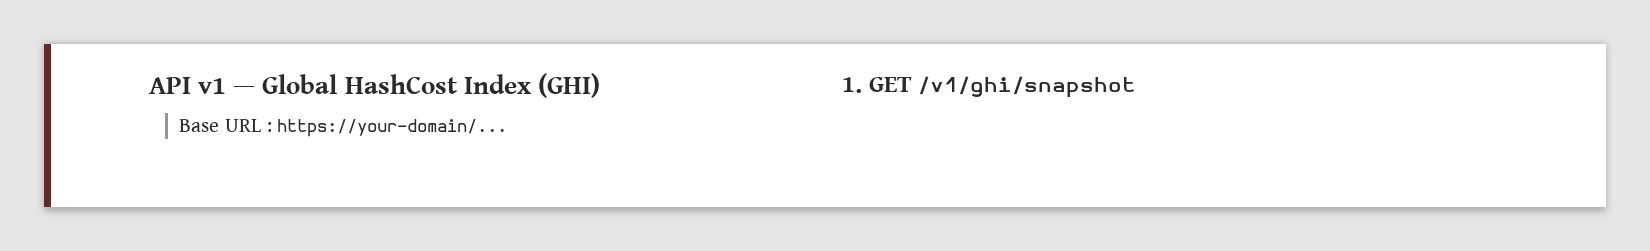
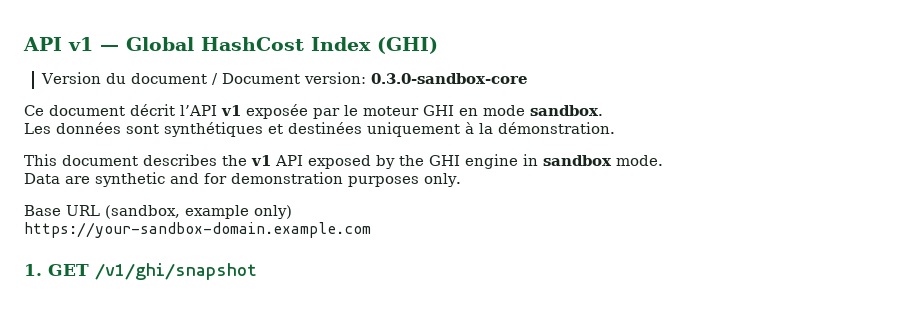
- Base URL : https://your-domain/...
+ Version du document / Document version: 0.3.0-sandbox-core
+ Ce document décrit l’API v1 exposée par le moteur GHI en mode sandbox.
+ Les données sont synthétiques et destinées uniquement à la démonstration.
+ This document describes the v1 API exposed by the GHI engine in sandbox mode.
+ Data are synthetic and for demonstration purposes only.
+ Base URL (sandbox, example only)
+ https://your-sandbox-domain.example.com

